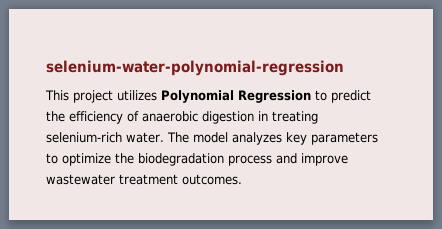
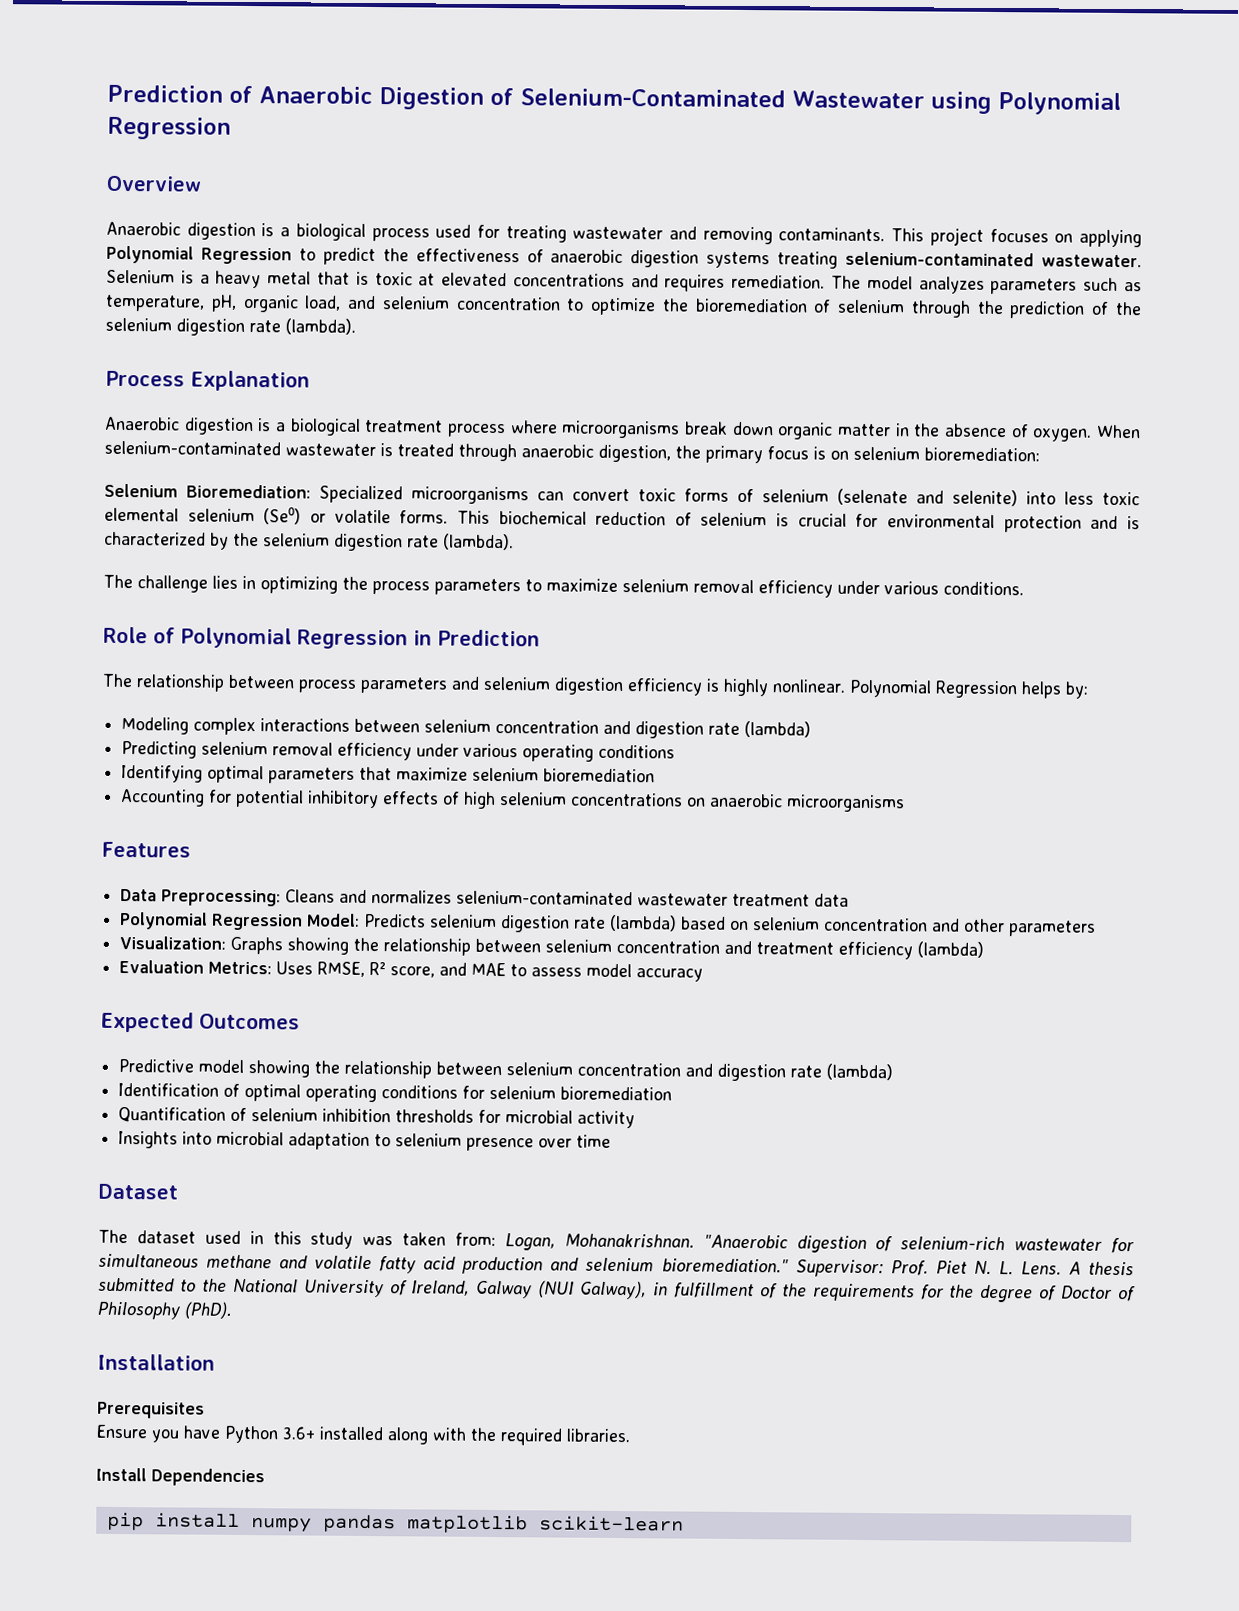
- selenium-water-polynomial-regression
- This project utilizes Polynomial Regression to predict the efficiency of anaerobic digestion in treating selenium-rich water. The model analyzes key parameters to optimize the biodegradation process and improve wastewater treatment outcomes.
+ Prediction of Anaerobic Digestion of Selenium-Contaminated Wastewater using Polynomial Regression
+ Overview
+ Anaerobic digestion is a biological process used for treating wastewater and removing contaminants. This project focuses on applying Polynomial Regression to predict the effectiveness of anaerobic digestion systems treating selenium-contaminated wastewater. Selenium is a heavy metal that is toxic at elevated concentrations and requires remediation. The model analyzes parameters such as temperature, pH, organic load, and selenium concentration to optimize the bioremediation of selenium through the prediction of the selenium digestion rate (lambda).
+ Process Explanation
+ Anaerobic digestion is a biological treatment process where microorganisms break down organic matter in the absence of oxygen. When selenium-contaminated wastewater is treated through anaerobic digestion, the primary focus is on selenium bioremediation:
+ Selenium Bioremediation: Specialized microorganisms can convert toxic forms of selenium (selenate and selenite) into less toxic elemental selenium (Se⁰) or volatile forms. This biochemical reduction of selenium is crucial for environmental protection and is characterized by the selenium digestion rate (lambda).
+ The challenge lies in optimizing the process parameters to maximize selenium removal efficiency under various conditions.
+ Role of Polynomial Regression in Prediction
+ The relationship between process parameters and selenium digestion efficiency is highly nonlinear. Polynomial Regression helps by:
+ Modeling complex interactions between selenium concentration and digestion rate (lambda)
+ Predicting selenium removal efficiency under various operating conditions
+ Identifying optimal parameters that maximize selenium bioremediation
+ Accounting for potential inhibitory effects of high selenium concentrations on anaerobic microorganisms
+ Features
+ Data Preprocessing: Cleans and normalizes selenium-contaminated wastewater treatment data
+ Polynomial Regression Model: Predicts selenium digestion rate (lambda) based on selenium concentration and other parameters
+ Visualization: Graphs showing the relationship between selenium concentration and treatment efficiency (lambda)
+ Evaluation Metrics: Uses RMSE, R² score, and MAE to assess model accuracy
+ Expected Outcomes
+ Predictive model showing the relationship between selenium concentration and digestion rate (lambda)
+ Identification of optimal operating conditions for selenium bioremediation
+ Quantification of selenium inhibition thresholds for microbial activity
+ Insights into microbial adaptation to selenium presence over time
+ Dataset
+ The dataset used in this study was taken from: Logan, Mohanakrishnan. "Anaerobic digestion of selenium-rich wastewater for simultaneous methane and volatile fatty acid production and selenium bioremediation." Supervisor: Prof. Piet N. L. Lens. A thesis submitted to the National University of Ireland, Galway (NUI Galway), in fulfillment of the requirements for the degree of Doctor of Philosophy (PhD).
+ Installation
+ Prerequisites
+ Ensure you have Python 3.6+ installed along with the required libraries.
+ Install Dependencies
+ pip install numpy pandas matplotlib scikit-learn

